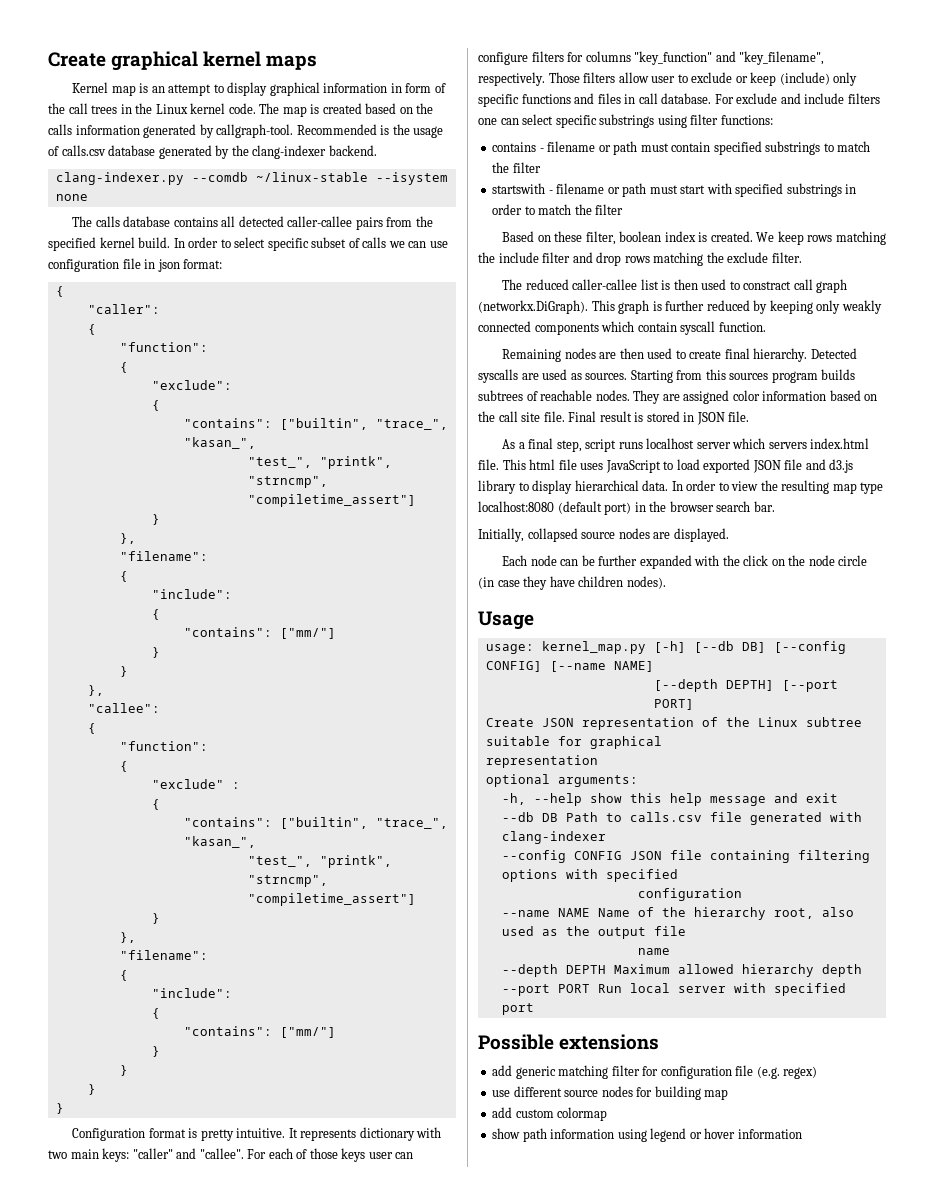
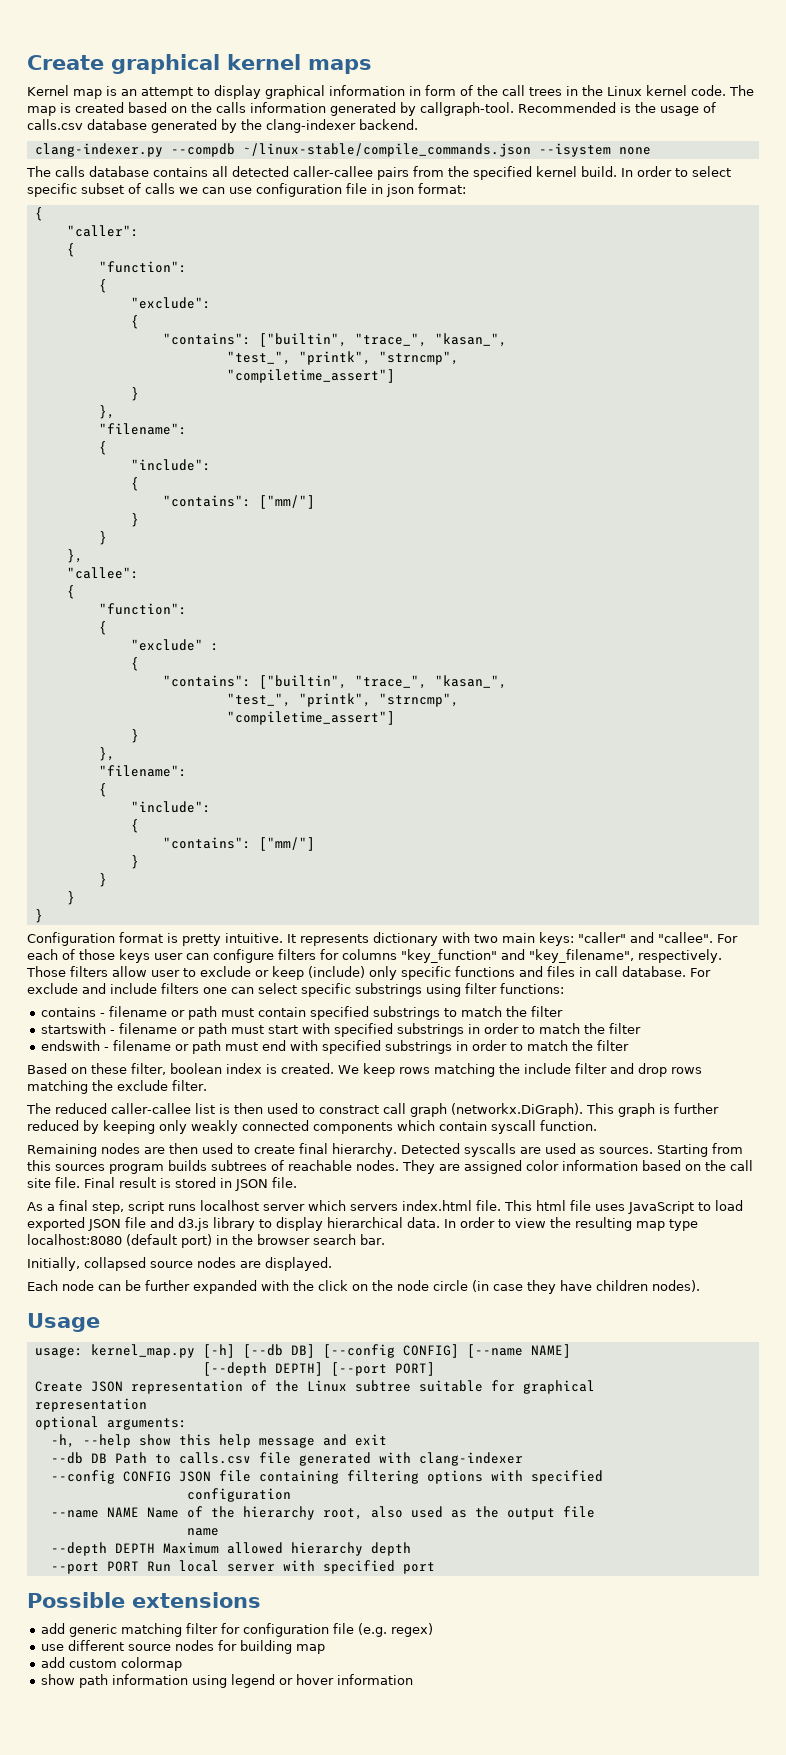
- clang-indexer.py --comdb ~/linux-stable --isystem none
+ clang-indexer.py --compdb ~/linux-stable/compile_commands.json --isystem none
+ endswith - filename or path must end with specified substrings in order to match the filter

